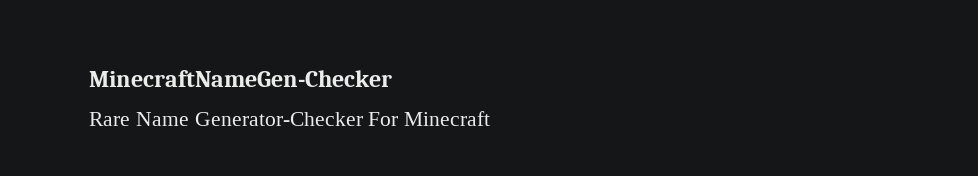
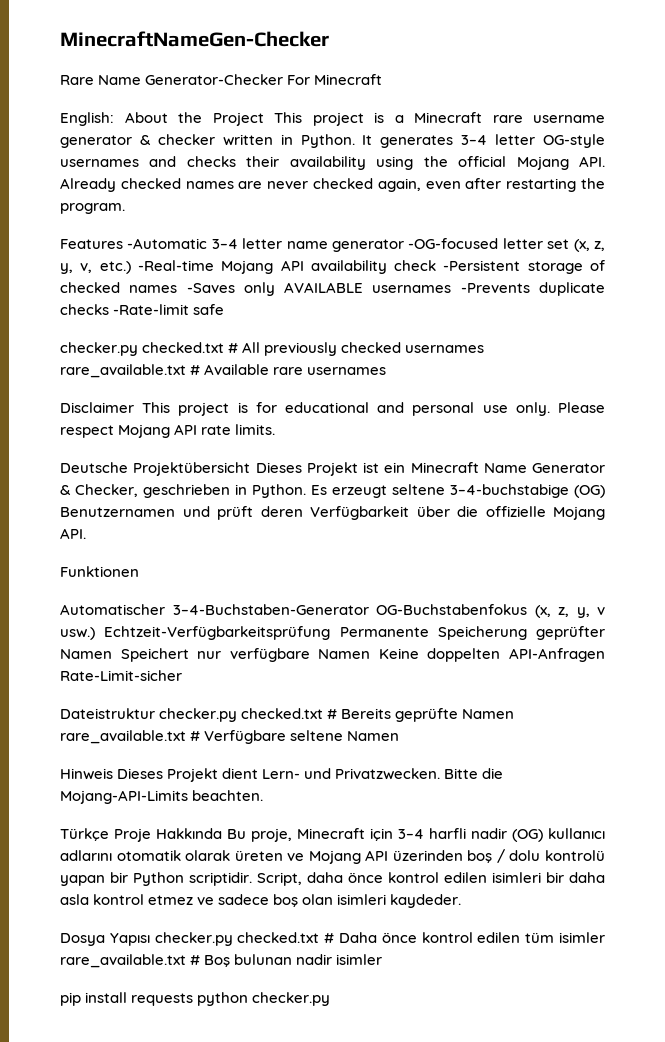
+ English: About the Project This project is a Minecraft rare username generator & checker written in Python. It generates 3–4 letter OG-style usernames and checks their availability using the official Mojang API. Already checked names are never checked again, even after restarting the program.
+ Features -Automatic 3–4 letter name generator -OG-focused letter set (x, z, y, v, etc.) -Real-time Mojang API availability check -Persistent storage of checked names -Saves only AVAILABLE usernames -Prevents duplicate checks -Rate-limit safe
+ checker.py checked.txt # All previously checked usernames rare_available.txt # Available rare usernames
+ Disclaimer This project is for educational and personal use only. Please respect Mojang API rate limits.
+ Deutsche Projektübersicht Dieses Projekt ist ein Minecraft Name Generator & Checker, geschrieben in Python. Es erzeugt seltene 3–4-buchstabige (OG) Benutzernamen und prüft deren Verfügbarkeit über die offizielle Mojang API.
+ Funktionen
+ Automatischer 3–4-Buchstaben-Generator OG-Buchstabenfokus (x, z, y, v usw.) Echtzeit-Verfügbarkeitsprüfung Permanente Speicherung geprüfter Namen Speichert nur verfügbare Namen Keine doppelten API-Anfragen Rate-Limit-sicher
+ Dateistruktur checker.py checked.txt # Bereits geprüfte Namen rare_available.txt # Verfügbare seltene Namen
+ Hinweis Dieses Projekt dient Lern- und Privatzwecken. Bitte die Mojang-API-Limits beachten.
+ Türkçe Proje Hakkında Bu proje, Minecraft için 3–4 harfli nadir (OG) kullanıcı adlarını otomatik olarak üreten ve Mojang API üzerinden boş / dolu kontrolü yapan bir Python scriptidir. Script, daha önce kontrol edilen isimleri bir daha asla kontrol etmez ve sadece boş olan isimleri kaydeder.
+ Dosya Yapısı checker.py checked.txt # Daha önce kontrol edilen tüm isimler rare_available.txt # Boş bulunan nadir isimler
+ pip install requests python checker.py

